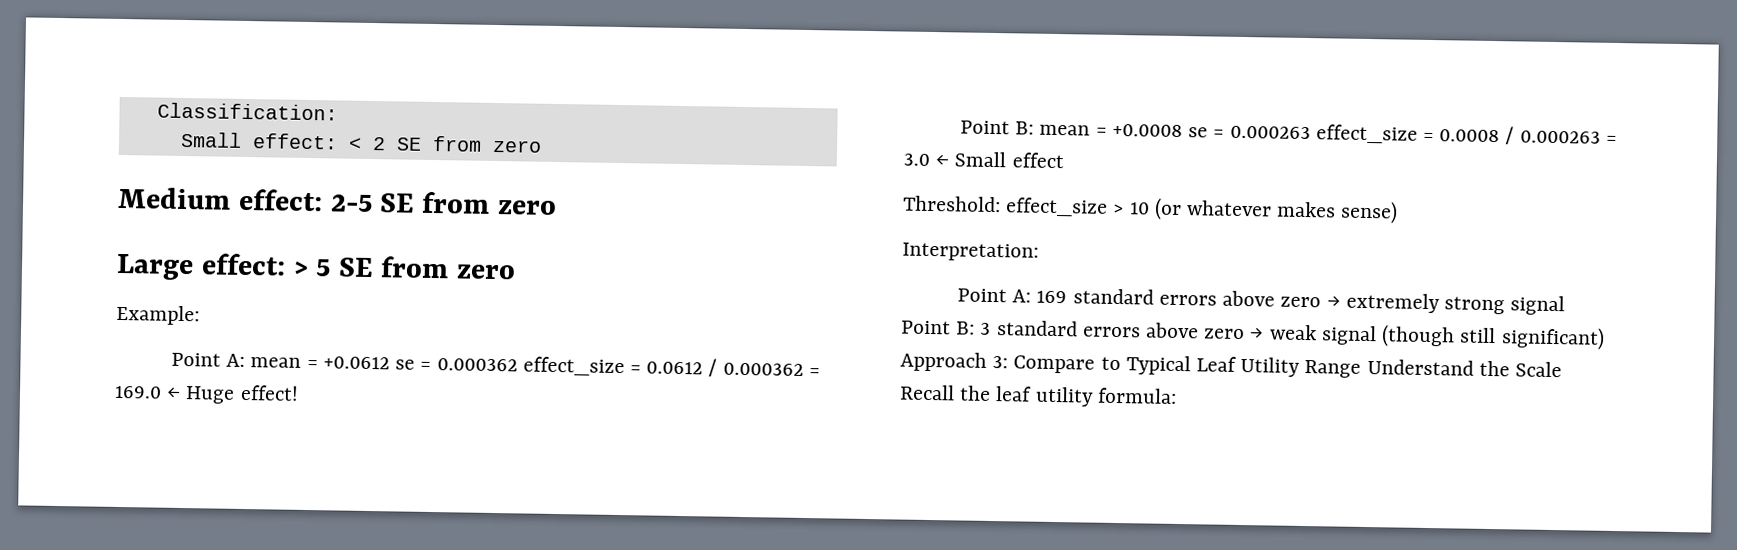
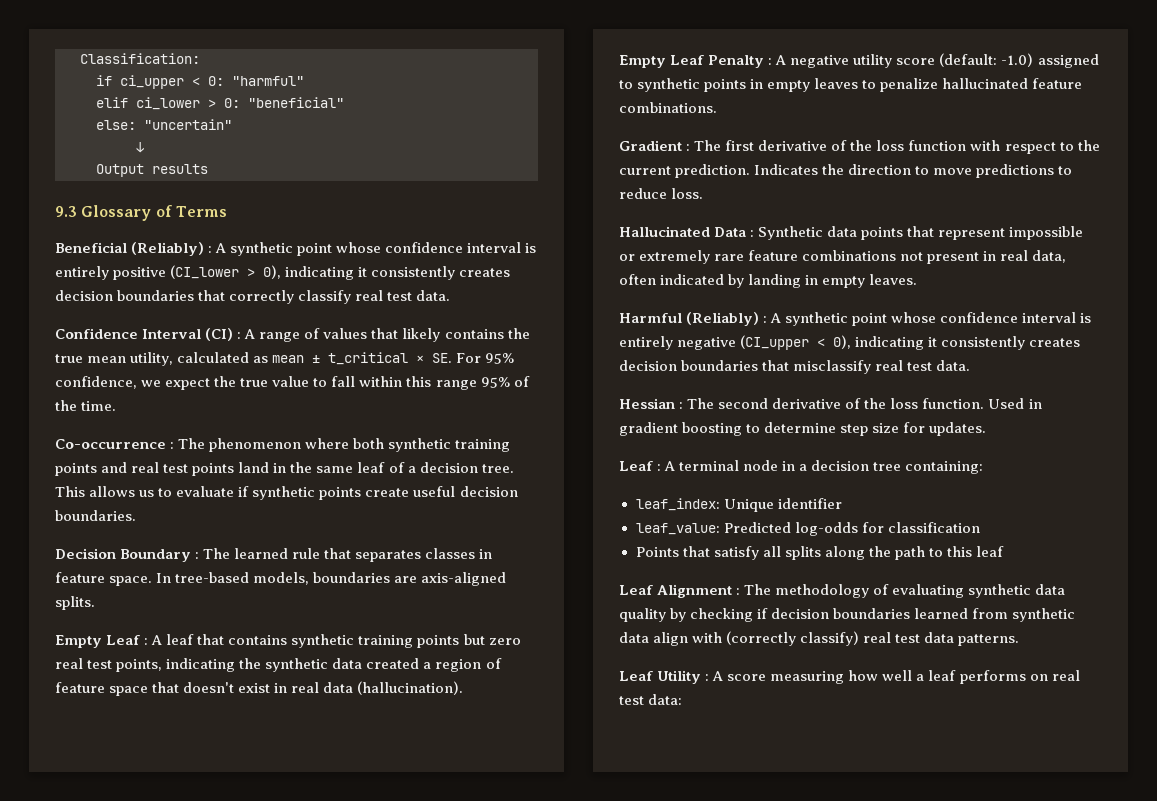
- Small effect: < 2 SE from zero
- Medium effect: 2-5 SE from zero
- Large effect: > 5 SE from zero
- Example:
- Point A: mean = +0.0612 se = 0.000362 effect_size = 0.0612 / 0.000362 = 169.0 ← Huge effect!
- Point B: mean = +0.0008 se = 0.000263 effect_size = 0.0008 / 0.000263 = 3.0 ← Small effect
- Threshold: effect_size > 10 (or whatever makes sense)
- Interpretation:
- Point A: 169 standard errors above zero → extremely strong signal Point B: 3 standard errors above zero → weak signal (though still significant) Approach 3: Compare to Typical Leaf Utility Range Understand the Scale Recall the leaf utility formula:
+ if ci_upper < 0: "harmful"
+ elif ci_lower > 0: "beneficial"
+ else: "uncertain"
+ ↓
+ Output results
+ 9.3 Glossary of Terms
+ Beneficial (Reliably) : A synthetic point whose confidence interval is entirely positive (CI_lower > 0), indicating it consistently creates decision boundaries that correctly classify real test data.
+ Confidence Interval (CI) : A range of values that likely contains the true mean utility, calculated as mean ± t_critical × SE. For 95% confidence, we expect the true value to fall within this range 95% of the time.
+ Co-occurrence : The phenomenon where both synthetic training points and real test points land in the same leaf of a decision tree. This allows us to evaluate if synthetic points create useful decision boundaries.
+ Decision Boundary : The learned rule that separates classes in feature space. In tree-based models, boundaries are axis-aligned splits.
+ Empty Leaf : A leaf that contains synthetic training points but zero real test points, indicating the synthetic data created a region of feature space that doesn't exist in real data (hallucination).
+ Empty Leaf Penalty : A negative utility score (default: -1.0) assigned to synthetic points in empty leaves to penalize hallucinated feature combinations.
+ Gradient : The first derivative of the loss function with respect to the current prediction. Indicates the direction to move predictions to reduce loss.
+ Hallucinated Data : Synthetic data points that represent impossible or extremely rare feature combinations not present in real data, often indicated by landing in empty leaves.
+ Harmful (Reliably) : A synthetic point whose confidence interval is entirely negative (CI_upper < 0), indicating it consistently creates decision boundaries that misclassify real test data.
+ Hessian : The second derivative of the loss function. Used in gradient boosting to determine step size for updates.
+ Leaf : A terminal node in a decision tree containing:
+ leaf_index: Unique identifier
+ leaf_value: Predicted log-odds for classification
+ Points that satisfy all splits along the path to this leaf
+ Leaf Alignment : The methodology of evaluating synthetic data quality by checking if decision boundaries learned from synthetic data align with (correctly classify) real test data patterns.
+ Leaf Utility : A score measuring how well a leaf performs on real test data:

